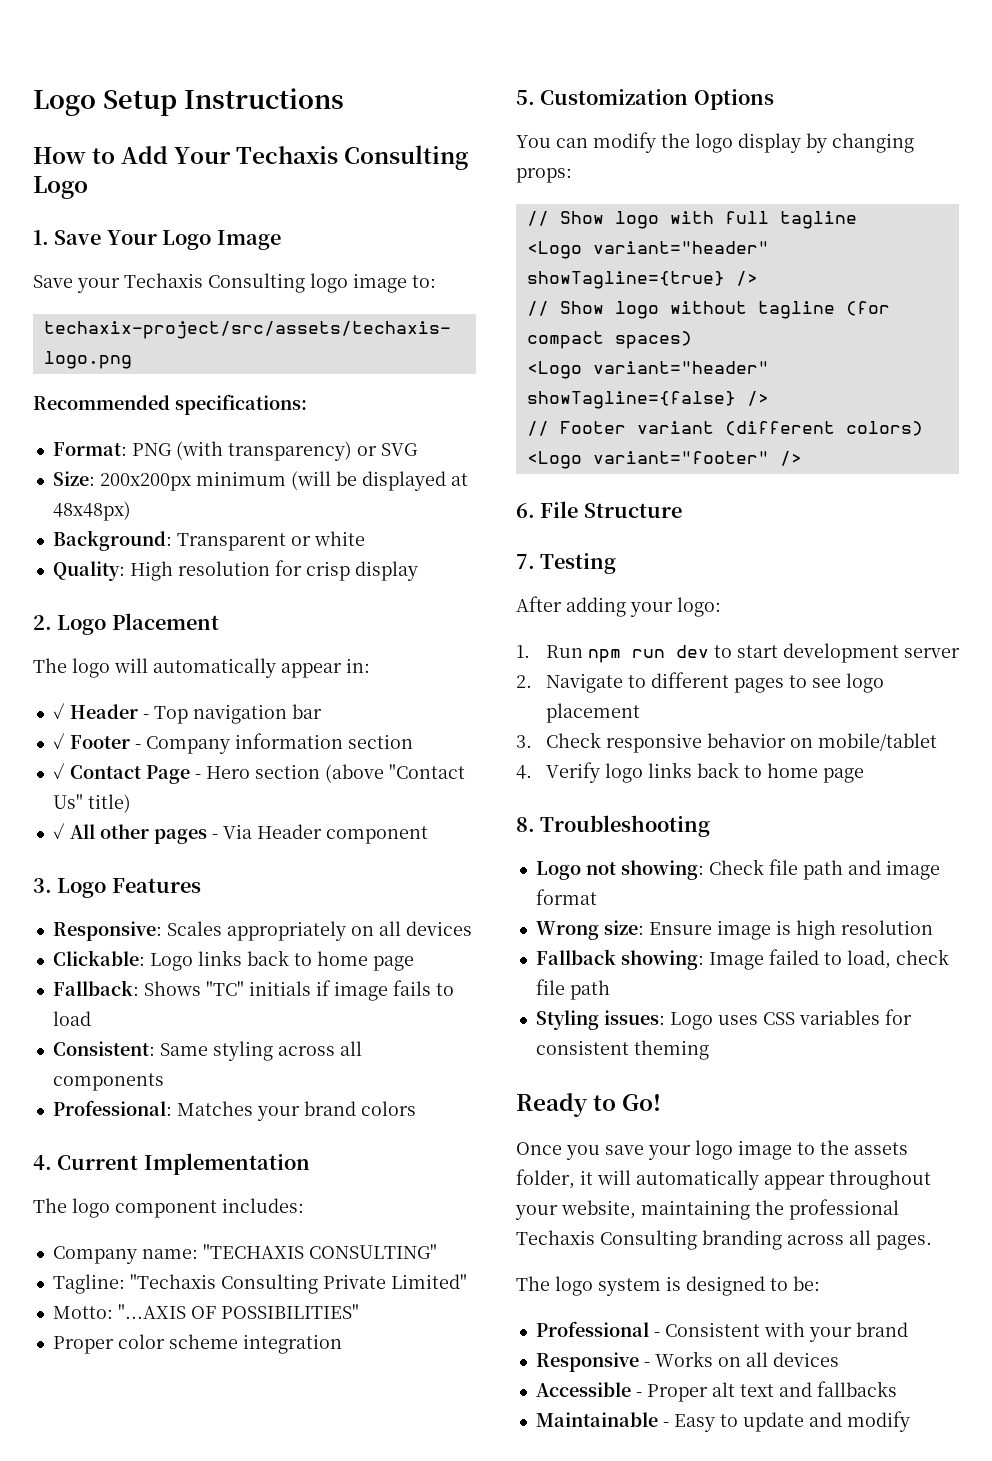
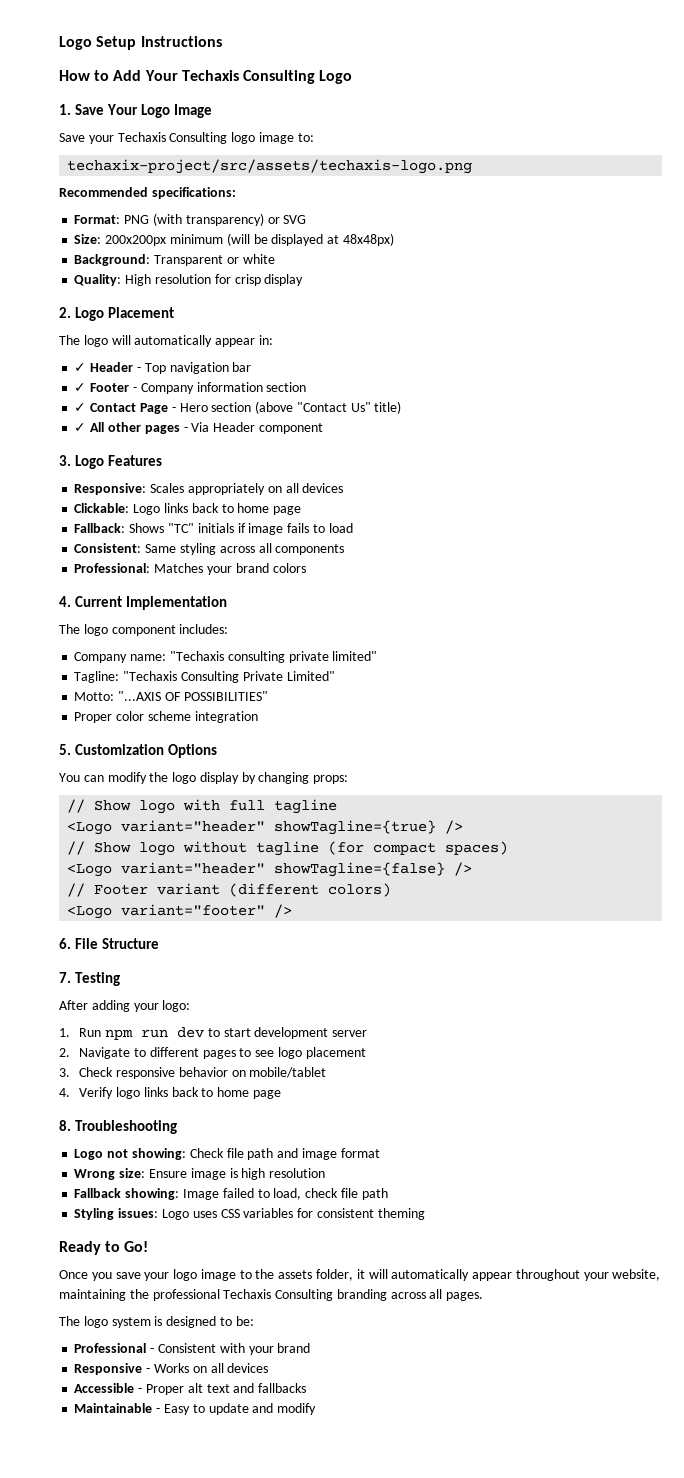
- Company name: "TECHAXIS CONSULTING"
+ Company name: "Techaxis consulting private limited"

